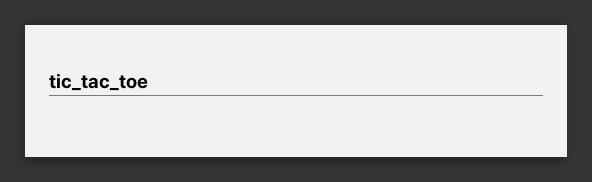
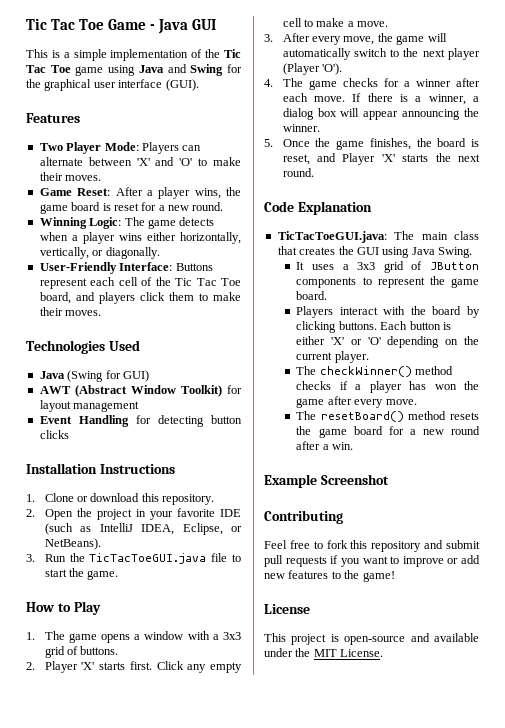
- tic_tac_toe
+ Tic Tac Toe Game - Java GUI
+ This is a simple implementation of the Tic Tac Toe game using Java and Swing for the graphical user interface (GUI).
+ Features
+ Two Player Mode: Players can alternate between 'X' and 'O' to make their moves.
+ Game Reset: After a player wins, the game board is reset for a new round.
+ Winning Logic: The game detects when a player wins either horizontally, vertically, or diagonally.
+ User-Friendly Interface: Buttons represent each cell of the Tic Tac Toe board, and players click them to make their moves.
+ Technologies Used
+ Java (Swing for GUI)
+ AWT (Abstract Window Toolkit) for layout management
+ Event Handling for detecting button clicks
+ Installation Instructions
+ 1. Clone or download this repository.
+ 2. Open the project in your favorite IDE (such as IntelliJ IDEA, Eclipse, or NetBeans).
+ 3. Run the TicTacToeGUI.java file to start the game.
+ How to Play
+ 1. The game opens a window with a 3x3 grid of buttons.
+ 2. Player 'X' starts first. Click any empty cell to make a move.
+ 3. After every move, the game will automatically switch to the next player (Player 'O').
+ 4. The game checks for a winner after each move. If there is a winner, a dialog box will appear announcing the winner.
+ 5. Once the game finishes, the board is reset, and Player 'X' starts the next round.
+ Code Explanation
+ TicTacToeGUI.java: The main class that creates the GUI using Java Swing.
+ It uses a 3x3 grid of JButton components to represent the game board.
+ Players interact with the board by clicking buttons. Each button is either 'X' or 'O' depending on the current player.
+ The checkWinner() method checks if a player has won the game after every move.
+ The resetBoard() method resets the game board for a new round after a win.
+ Example Screenshot
+ Contributing
+ Feel free to fork this repository and submit pull requests if you want to improve or add new features to the game!
+ License
+ This project is open-source and available under the MIT License.

